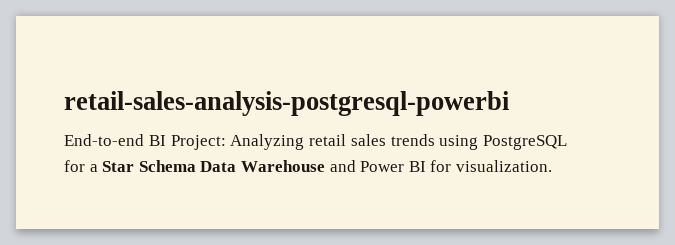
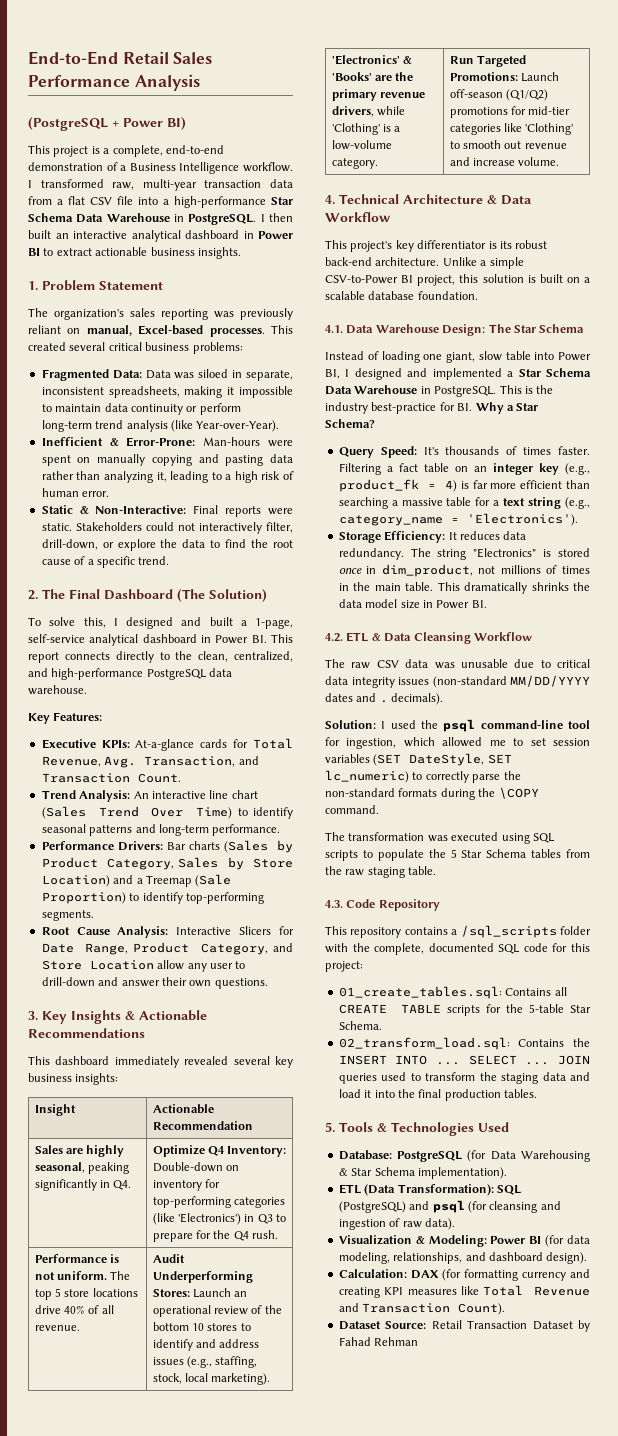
- retail-sales-analysis-postgresql-powerbi
- End-to-end BI Project: Analyzing retail sales trends using PostgreSQL for a Star Schema Data Warehouse and Power BI for visualization.
+ End-to-End Retail Sales Performance Analysis
+ (PostgreSQL + Power BI)
+ This project is a complete, end-to-end demonstration of a Business Intelligence workflow. I transformed raw, multi-year transaction data from a flat CSV file into a high-performance Star Schema Data Warehouse in PostgreSQL. I then built an interactive analytical dashboard in Power BI to extract actionable business insights.
+ 1. Problem Statement
+ The organization's sales reporting was previously reliant on manual, Excel-based processes. This created several critical business problems:
+ Fragmented Data: Data was siloed in separate, inconsistent spreadsheets, making it impossible to maintain data continuity or perform long-term trend analysis (like Year-over-Year).
+ Inefficient & Error-Prone: Man-hours were spent on manually copying and pasting data rather than analyzing it, leading to a high risk of human error.
+ Static & Non-Interactive: Final reports were static. Stakeholders could not interactively filter, drill-down, or explore the data to find the root cause of a specific trend.
+ 2. The Final Dashboard (The Solution)
+ To solve this, I designed and built a 1-page, self-service analytical dashboard in Power BI. This report connects directly to the clean, centralized, and high-performance PostgreSQL data warehouse.
+ Key Features:
+ Executive KPIs: At-a-glance cards for Total Revenue, Avg. Transaction, and Transaction Count.
+ Trend Analysis: An interactive line chart (Sales Trend Over Time) to identify seasonal patterns and long-term performance.
+ Performance Drivers: Bar charts (Sales by Product Category, Sales by Store Location) and a Treemap (Sale Proportion) to identify top-performing segments.
+ Root Cause Analysis: Interactive Slicers for Date Range, Product Category, and Store Location allow any user to drill-down and answer their own questions.
+ 3. Key Insights & Actionable Recommendations
+ This dashboard immediately revealed several key business insights:
+ Insight | Actionable Recommendation
+ Sales are highly seasonal, peaking significantly in Q4. | Optimize Q4 Inventory: Double-down on inventory for top-performing categories (like 'Electronics') in Q3 to prepare for the Q4 rush.
+ Performance is not uniform. The top 5 store locations drive 40% of all revenue. | Audit Underperforming Stores: Launch an operational review of the bottom 10 stores to identify and address issues (e.g., staffing, stock, local marketing).
+ 'Electronics' & 'Books' are the primary revenue drivers, while 'Clothing' is a low-volume category. | Run Targeted Promotions: Launch off-season (Q1/Q2) promotions for mid-tier categories like 'Clothing' to smooth out revenue and increase volume.
+ 4. Technical Architecture & Data Workflow
+ This project's key differentiator is its robust back-end architecture. Unlike a simple CSV-to-Power BI project, this solution is built on a scalable database foundation.
+ 4.1. Data Warehouse Design: The Star Schema
+ Instead of loading one giant, slow table into Power BI, I designed and implemented a Star Schema Data Warehouse in PostgreSQL. This is the industry best-practice for BI. Why a Star Schema?
+ Query Speed: It's thousands of times faster. Filtering a fact table on an integer key (e.g., product_fk = 4) is far more efficient than searching a massive table for a text string (e.g., category_name = 'Electronics').
+ Storage Efficiency: It reduces data redundancy. The string "Electronics" is stored once in dim_product, not millions of times in the main table. This dramatically shrinks the data model size in Power BI.
+ 4.2. ETL & Data Cleansing Workflow
+ The raw CSV data was unusable due to critical data integrity issues (non-standard MM/DD/YYYY dates and . decimals).
+ Solution: I used the psql command-line tool for ingestion, which allowed me to set session variables (SET DateStyle, SET lc_numeric) to correctly parse the non-standard formats during the \COPY command.
+ The transformation was executed using SQL scripts to populate the 5 Star Schema tables from the raw staging table.
+ 4.3. Code Repository
+ This repository contains a /sql_scripts folder with the complete, documented SQL code for this project:
+ 01_create_tables.sql: Contains all CREATE TABLE scripts for the 5-table Star Schema.
+ 02_transform_load.sql: Contains the INSERT INTO ... SELECT ... JOIN queries used to transform the staging data and load it into the final production tables.
+ 5. Tools & Technologies Used
+ Database: PostgreSQL (for Data Warehousing & Star Schema implementation).
+ ETL (Data Transformation): SQL (PostgreSQL) and psql (for cleansing and ingestion of raw data).
+ Visualization & Modeling: Power BI (for data modeling, relationships, and dashboard design).
+ Calculation: DAX (for formatting currency and creating KPI measures like Total Revenue and Transaction Count).
+ Dataset Source: Retail Transaction Dataset by Fahad Rehman

